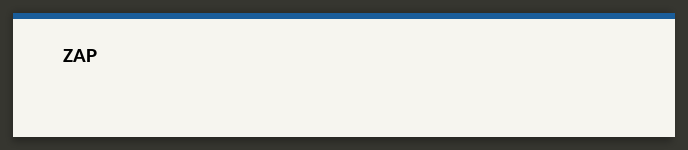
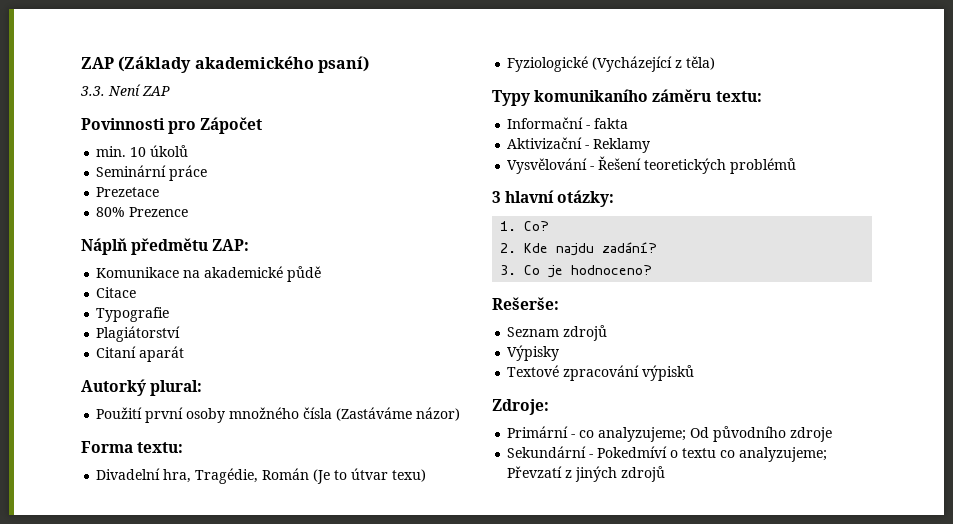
- ZAP
+ ZAP (Základy akademického psaní)
+ 3.3. Není ZAP
+ Povinnosti pro Zápočet
+ min. 10 úkolů
+ Seminární práce
+ Prezetace
+ 80% Prezence
+ Náplň předmětu ZAP:
+ Komunikace na akademické půdě
+ Citace
+ Typografie
+ Plagiátorství
+ Citaní aparát
+ Autorký plural:
+ Použití první osoby množného čísla (Zastáváme názor)
+ Forma textu:
+ Divadelní hra, Tragédie, Román (Je to útvar texu)
+ Fyziologické (Vycházející z těla)
+ Typy komunikaního záměru textu:
+ Informační - fakta
+ Aktivizační - Reklamy
+ Vysvělování - Řešení teoretických problémů
+ 3 hlavní otázky:
+ 1. Co?
+ 2. Kde najdu zadání?
+ 3. Co je hodnoceno?
+ Rešerše:
+ Seznam zdrojů
+ Výpisky
+ Textové zpracování výpisků
+ Zdroje:
+ Primární - co analyzujeme; Od původního zdroje
+ Sekundární - Pokedmíví o textu co analyzujeme; Převzatí z jiných zdrojů

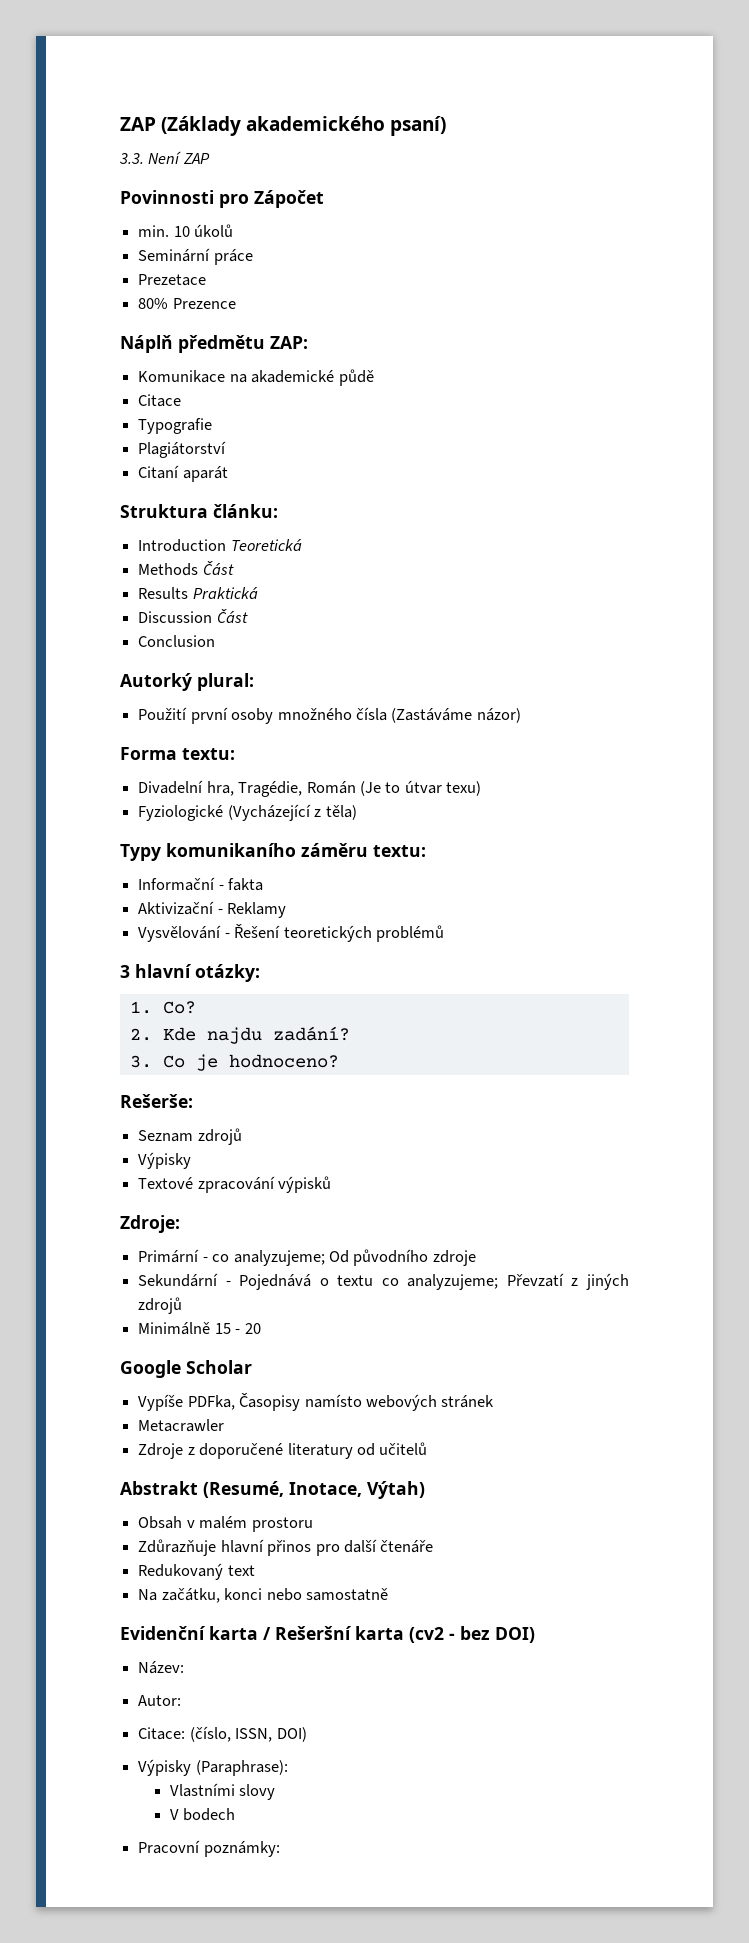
+ Struktura článku:
+ Introduction Teoretická
+ Methods Část
+ Results Praktická
+ Discussion Část
+ Conclusion
- Sekundární - Pokedmíví o textu co analyzujeme; Převzatí z jiných zdrojů
+ Sekundární - Pojednává o textu co analyzujeme; Převzatí z jiných zdrojů
+ Minimálně 15 - 20
+ Google Scholar
+ Vypíše PDFka, Časopisy namísto webových stránek
+ Metacrawler
+ Zdroje z doporučené literatury od učitelů
+ Abstrakt (Resumé, Inotace, Výtah)
+ Obsah v malém prostoru
+ Zdůrazňuje hlavní přinos pro další čtenáře
+ Redukovaný text
+ Na začátku, konci nebo samostatně
+ Evidenční karta / Rešeršní karta (cv2 - bez DOI)
+ Název:
+ Autor:
+ Citace: (číslo, ISSN, DOI)
+ Výpisky (Paraphrase):
+ Vlastními slovy
+ V bodech
+ Pracovní poznámky:

